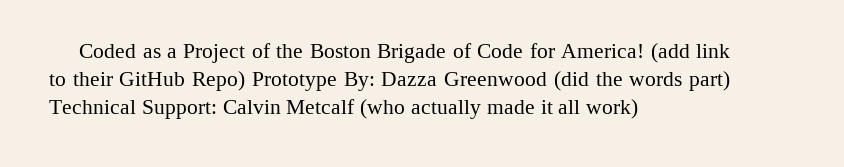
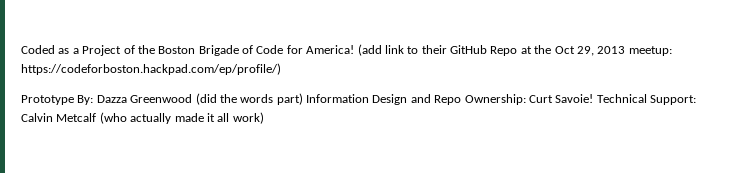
- (add link to their GitHub Repo) Prototype By: Dazza Greenwood (did the words part) Technical Support: Calvin Metcalf (who actually made it all work)
+ (add link to their GitHub Repo at the Oct 29, 2013 meetup: https://codeforboston.hackpad.com/ep/profile/)
+ Prototype By: Dazza Greenwood (did the words part) Information Design and Repo Ownership: Curt Savoie! Technical Support: Calvin Metcalf (who actually made it all work)

